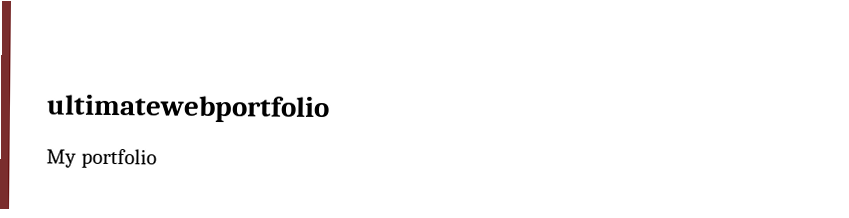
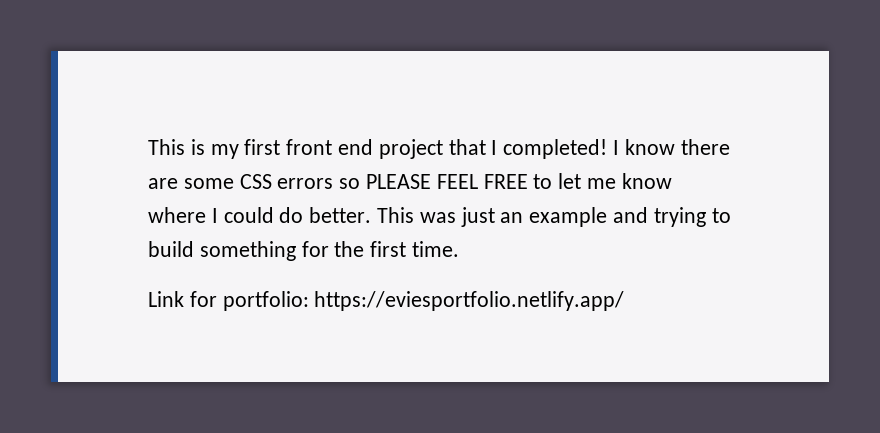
- ultimatewebportfolio
- My portfolio
+ This is my first front end project that I completed! I know there are some CSS errors so PLEASE FEEL FREE to let me know where I could do better. This was just an example and trying to build something for the first time.
+ Link for portfolio: https://eviesportfolio.netlify.app/

